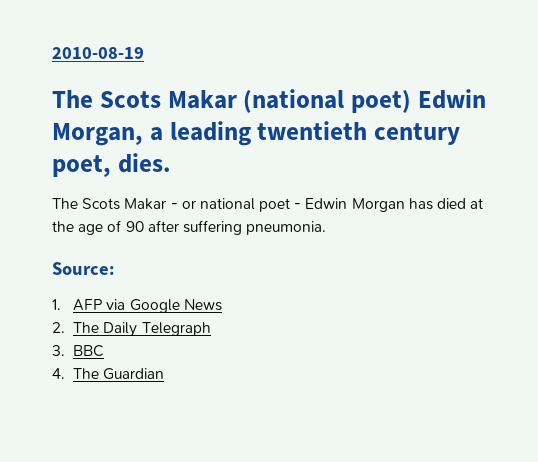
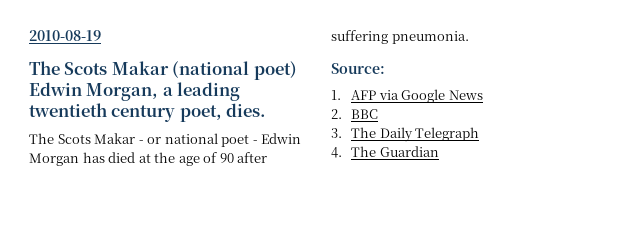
- 2. The Daily Telegraph
+ 2. BBC
+ 3. The Daily Telegraph
- 3. BBC

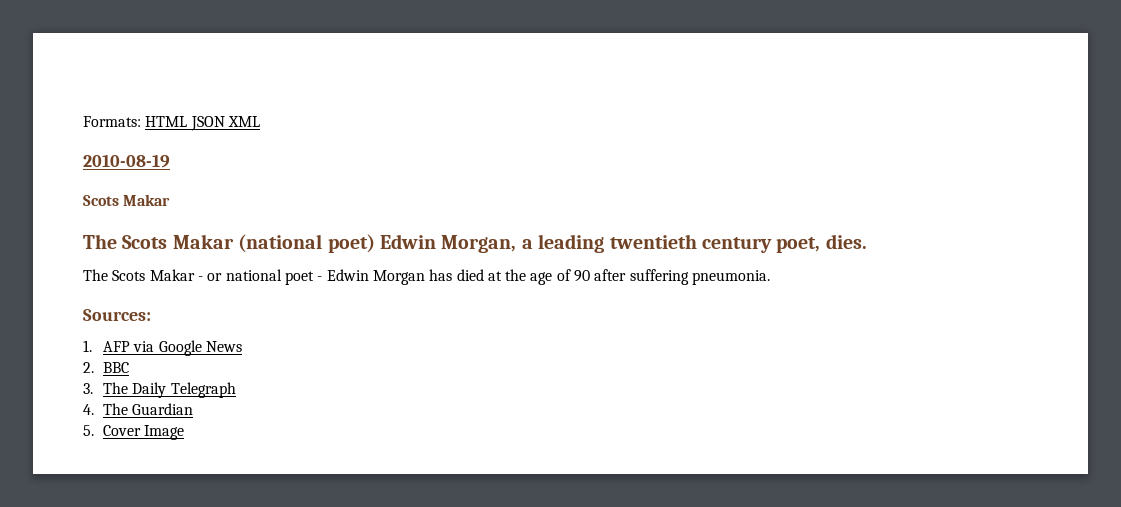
+ Formats: HTML JSON XML
  2010-08-19
+ Scots Makar
- Source:
+ Sources:
+ 5. Cover Image

